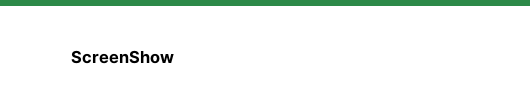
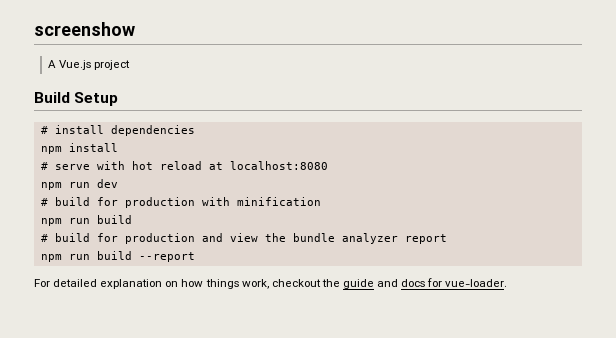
- ScreenShow
+ screenshow
+ A Vue.js project
+ Build Setup
+ # install dependencies
+ npm install
+ # serve with hot reload at localhost:8080
+ npm run dev
+ # build for production with minification
+ npm run build
+ # build for production and view the bundle analyzer report
+ npm run build --report
+ For detailed explanation on how things work, checkout the guide and docs for vue-loader.

